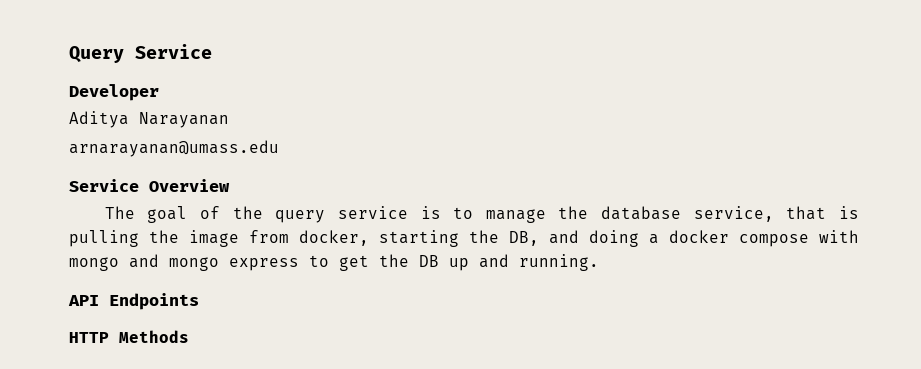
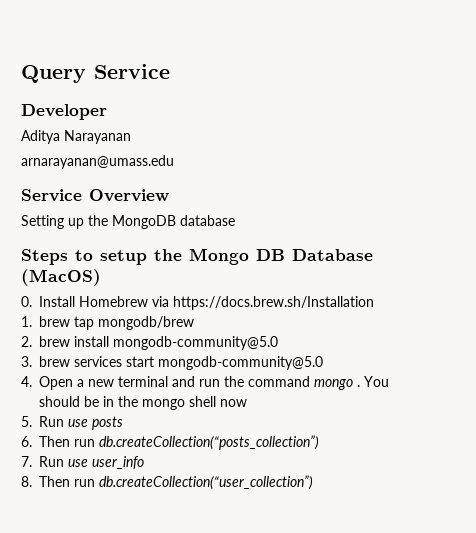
- The goal of the query service is to manage the database service, that is pulling the image from docker, starting the DB, and doing a docker compose with mongo and mongo express to get the DB up and running.
- API Endpoints
- HTTP Methods
+ Setting up the MongoDB database
+ Steps to setup the Mongo DB Database (MacOS)
+ 0. Install Homebrew via https://docs.brew.sh/Installation
+ 1. brew tap mongodb/brew
+ 2. brew install mongodb-community@5.0
+ 3. brew services start mongodb-community@5.0
+ 4. Open a new terminal and run the command mongo . You should be in the mongo shell now
+ 5. Run use posts
+ 6. Then run db.createCollection(“posts_collection”)
+ 7. Run use user_info
+ 8. Then run db.createCollection(“user_collection”)

